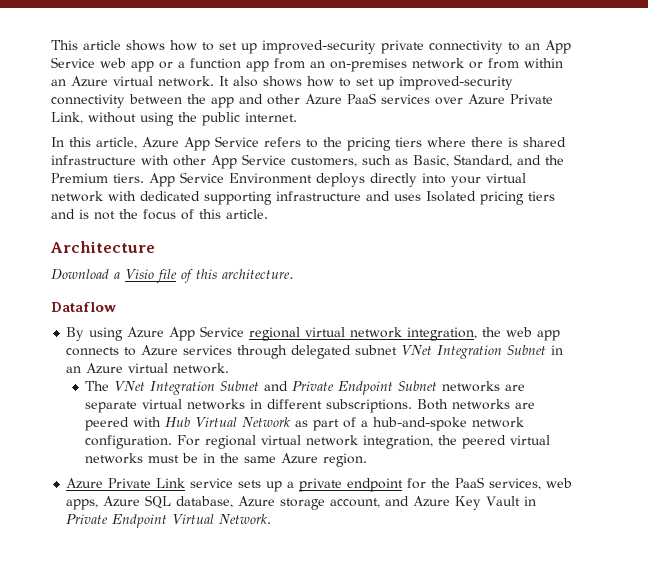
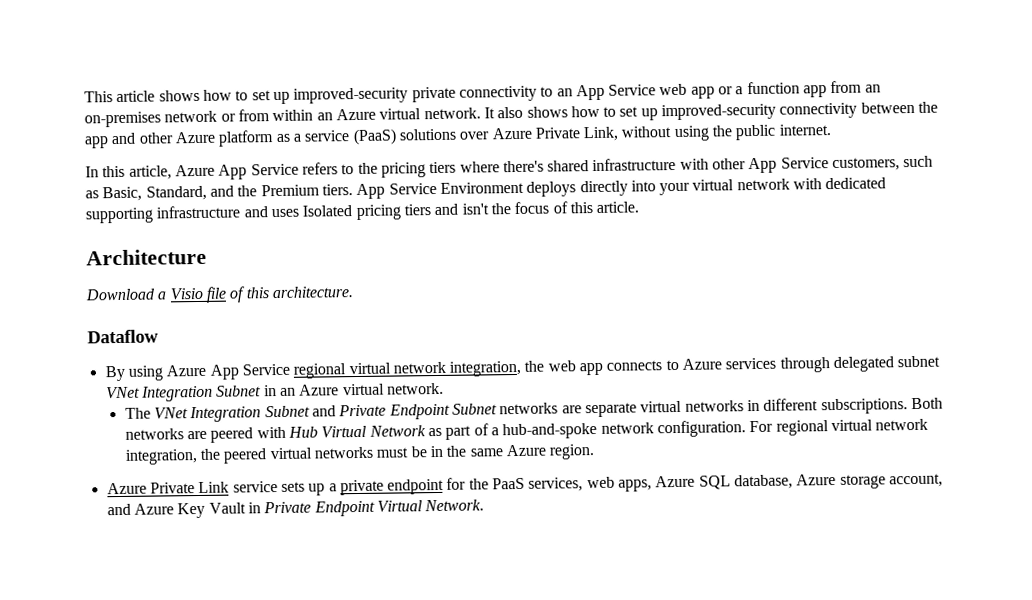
- It also shows how to set up improved-security connectivity between the app and other Azure PaaS services over Azure Private Link, without using the public internet.
+ It also shows how to set up improved-security connectivity between the app and other Azure platform as a service (PaaS) solutions over Azure Private Link, without using the public internet.
- In this article, Azure App Service refers to the pricing tiers where there is shared infrastructure with other App Service customers, such as Basic, Standard, and the Premium tiers.
+ In this article, Azure App Service refers to the pricing tiers where there's shared infrastructure with other App Service customers, such as Basic, Standard, and the Premium tiers.
- App Service Environment deploys directly into your virtual network with dedicated supporting infrastructure and uses Isolated pricing tiers and is not the focus of this article.
+ App Service Environment deploys directly into your virtual network with dedicated supporting infrastructure and uses Isolated pricing tiers and isn't the focus of this article.

